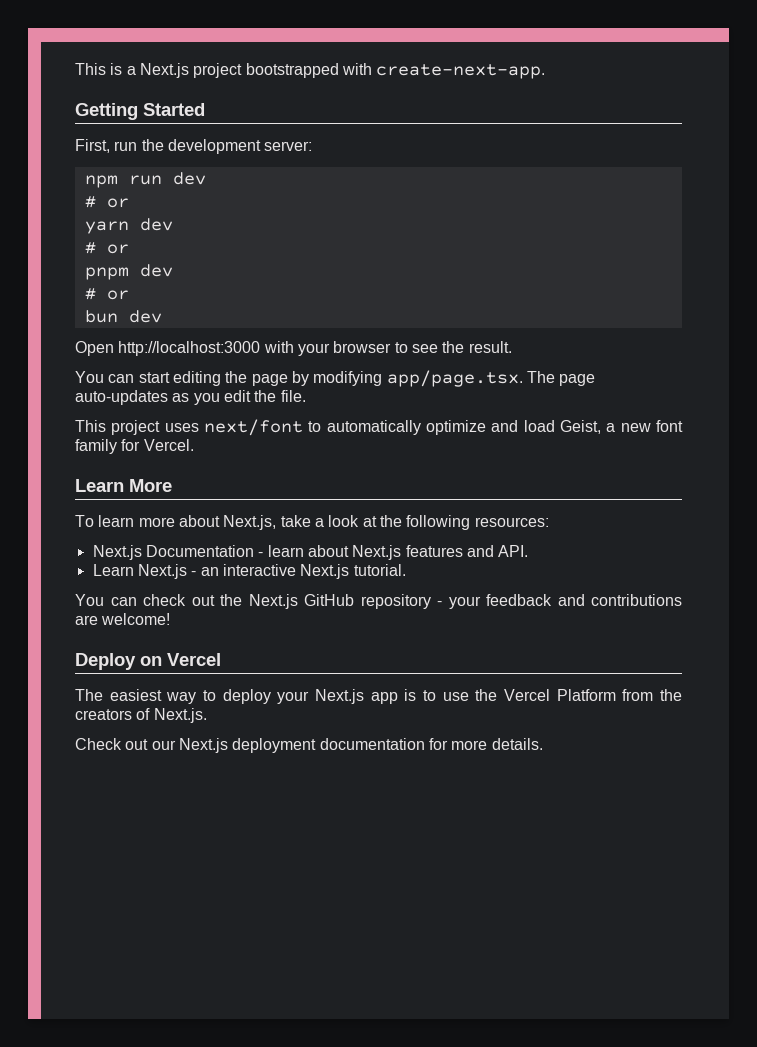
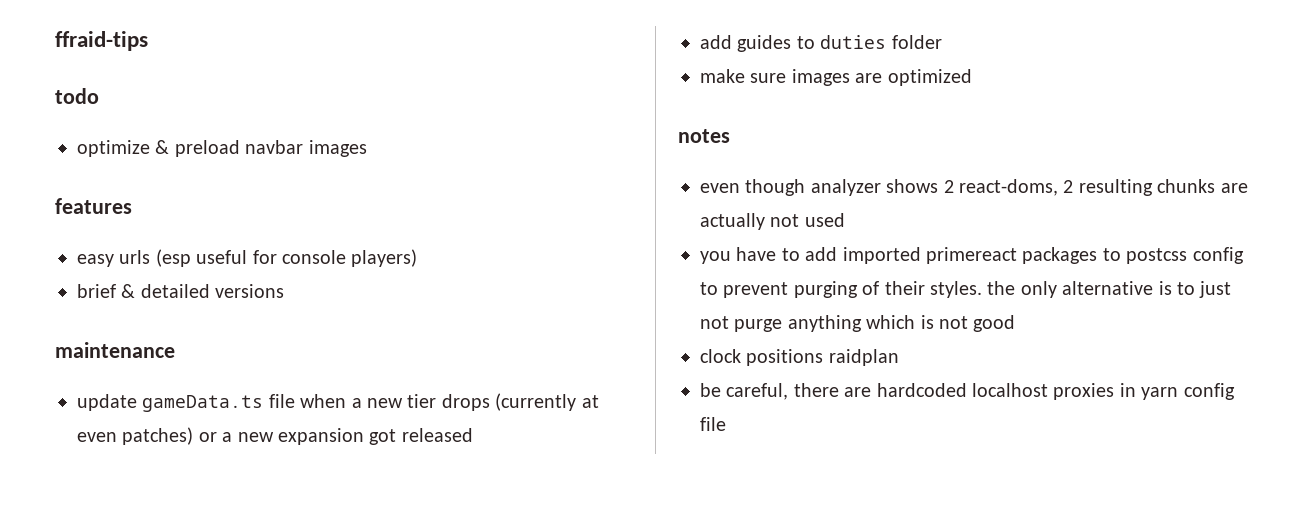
- This is a Next.js project bootstrapped with create-next-app.
- Getting Started
- First, run the development server:
- npm run dev
- # or
- yarn dev
- # or
- pnpm dev
- # or
- bun dev
- Open http://localhost:3000 with your browser to see the result.
- You can start editing the page by modifying app/page.tsx. The page auto-updates as you edit the file.
- This project uses next/font to automatically optimize and load Geist, a new font family for Vercel.
- Learn More
- To learn more about Next.js, take a look at the following resources:
- Next.js Documentation - learn about Next.js features and API.
- Learn Next.js - an interactive Next.js tutorial.
- You can check out the Next.js GitHub repository - your feedback and contributions are welcome!
- Deploy on Vercel
- The easiest way to deploy your Next.js app is to use the Vercel Platform from the creators of Next.js.
- Check out our Next.js deployment documentation for more details.
+ ffraid-tips
+ todo
+ optimize & preload navbar images
+ features
+ easy urls (esp useful for console players)
+ brief & detailed versions
+ maintenance
+ update gameData.ts file when a new tier drops (currently at even patches) or a new expansion got released
+ add guides to duties folder
+ make sure images are optimized
+ notes
+ even though analyzer shows 2 react-doms, 2 resulting chunks are actually not used
+ you have to add imported primereact packages to postcss config to prevent purging of their styles. the only alternative is to just not purge anything which is not good
+ clock positions raidplan
+ be careful, there are hardcoded localhost proxies in yarn config file

